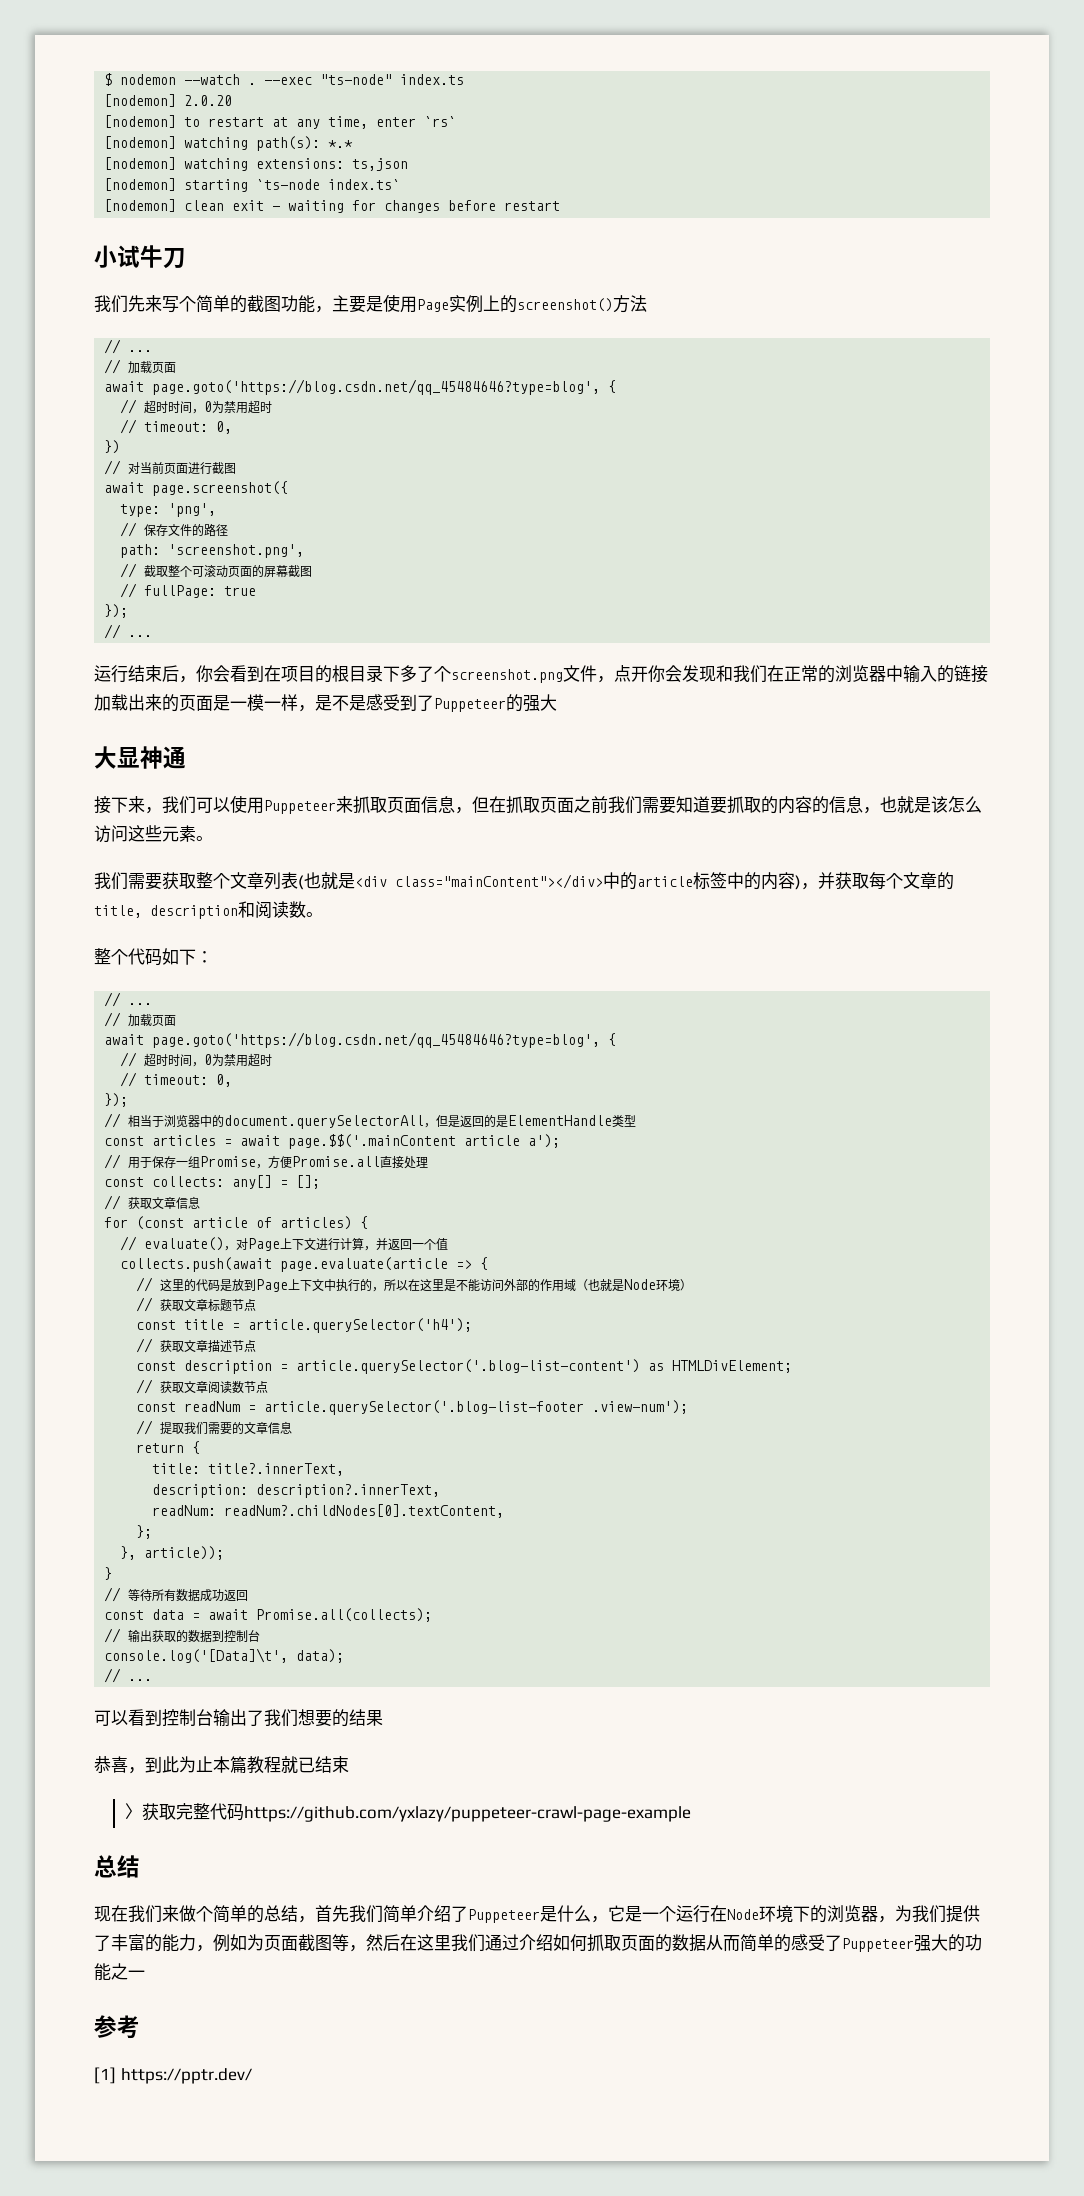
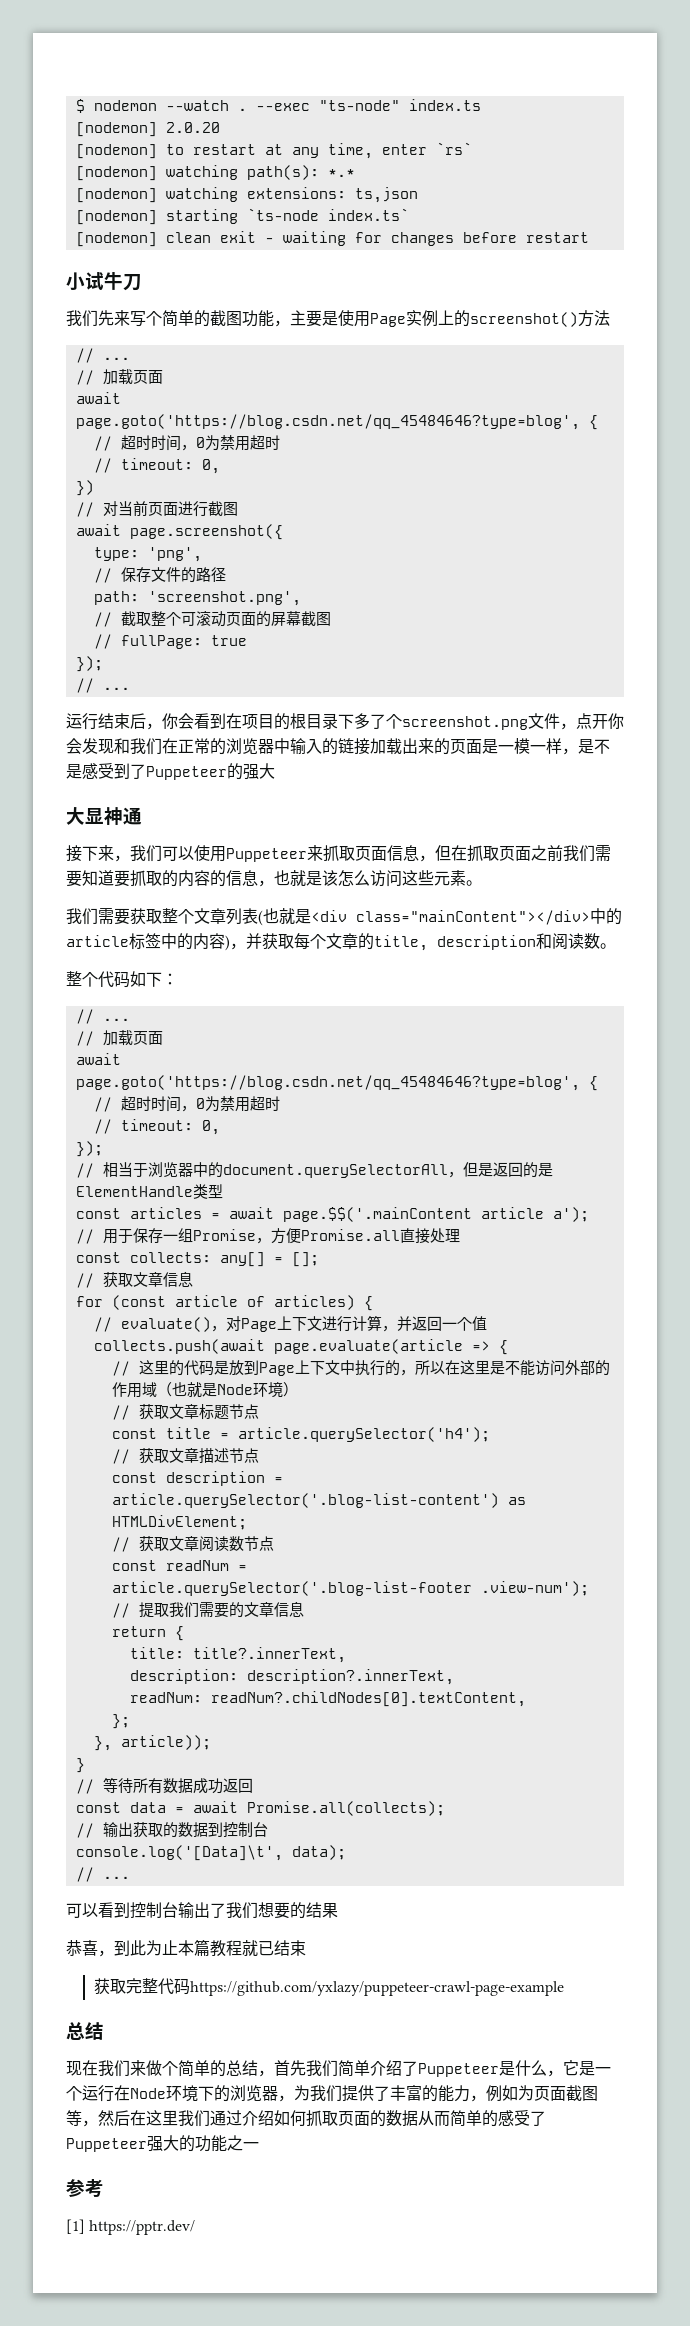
- 〉获取完整代码https://github.com/yxlazy/puppeteer-crawl-page-example
+ 获取完整代码https://github.com/yxlazy/puppeteer-crawl-page-example

